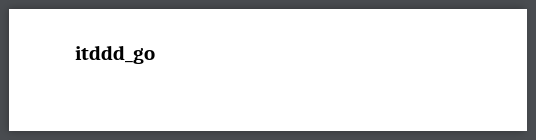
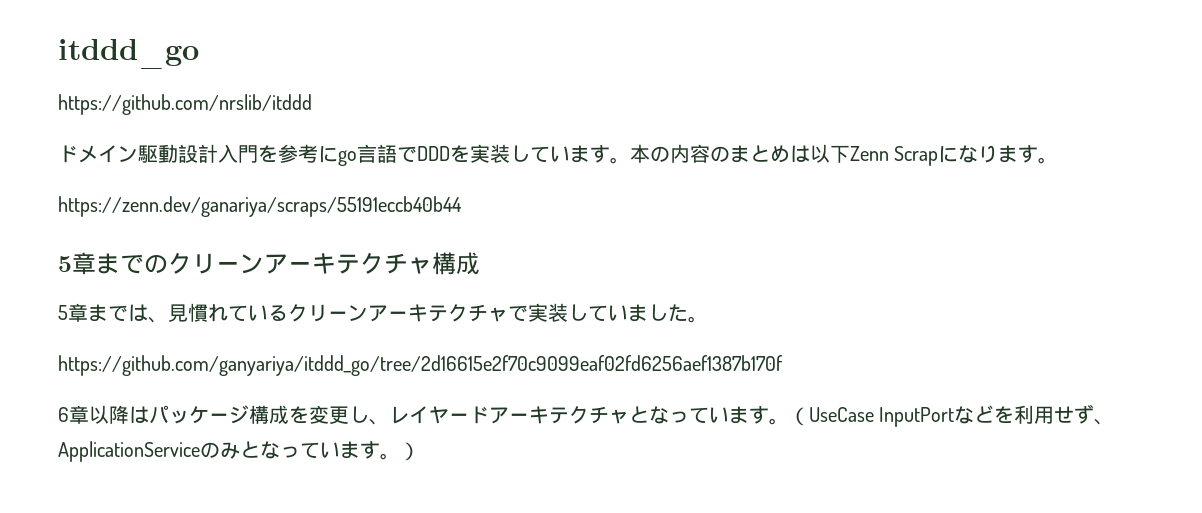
+ https://github.com/nrslib/itddd
+ ドメイン駆動設計入門を参考にgo言語でDDDを実装しています。本の内容のまとめは以下Zenn Scrapになります。
+ https://zenn.dev/ganariya/scraps/55191eccb40b44
+ 5章までのクリーンアーキテクチャ構成
+ 5章までは、見慣れているクリーンアーキテクチャで実装していました。
+ https://github.com/ganyariya/itddd_go/tree/2d16615e2f70c9099eaf02fd6256aef1387b170f
+ 6章以降はパッケージ構成を変更し、レイヤードアーキテクチャとなっています。（UseCase InputPortなどを利用せず、ApplicationServiceのみとなっています。）

